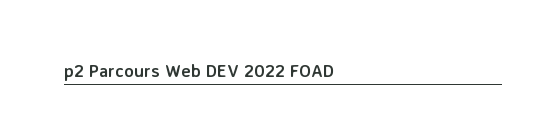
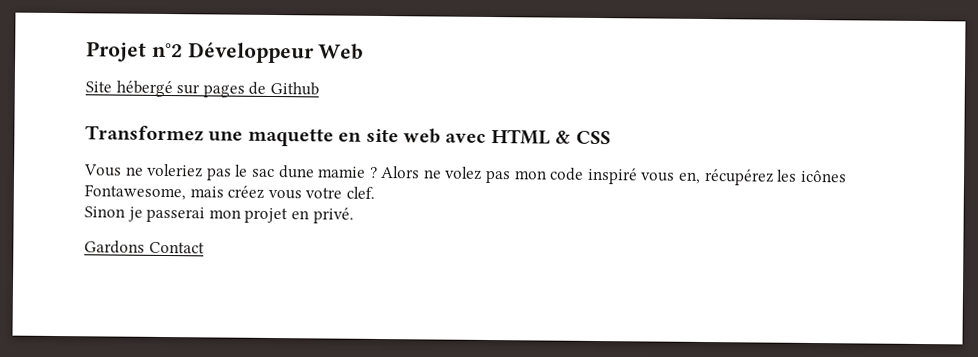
- p2 Parcours Web DEV 2022 FOAD
+ Projet n°2 Développeur Web
+ Site hébergé sur pages de Github
+ Transformez une maquette en site web avec HTML & CSS
+ Vous ne voleriez pas le sac dune mamie ? Alors ne volez pas mon code inspiré vous en, récupérez les icônes Fontawesome, mais créez vous votre clef.
+ Sinon je passerai mon projet en privé.
+ Gardons Contact

